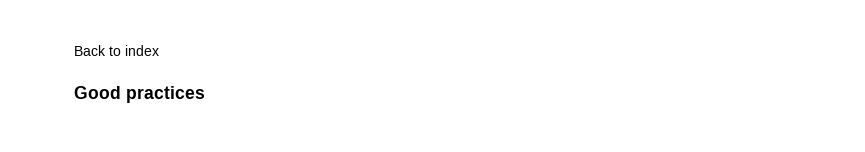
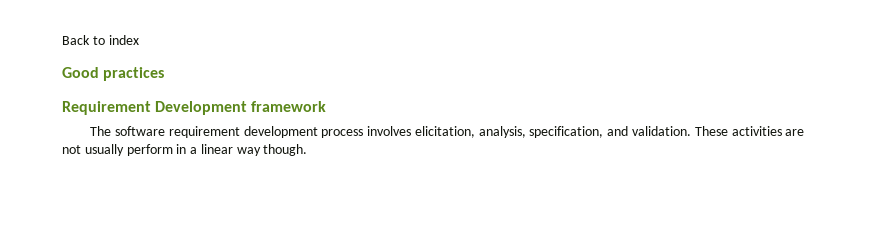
+ Requirement Development framework
+ The software requirement development process involves elicitation, analysis, specification, and validation. These activities are not usually perform in a linear way though.

